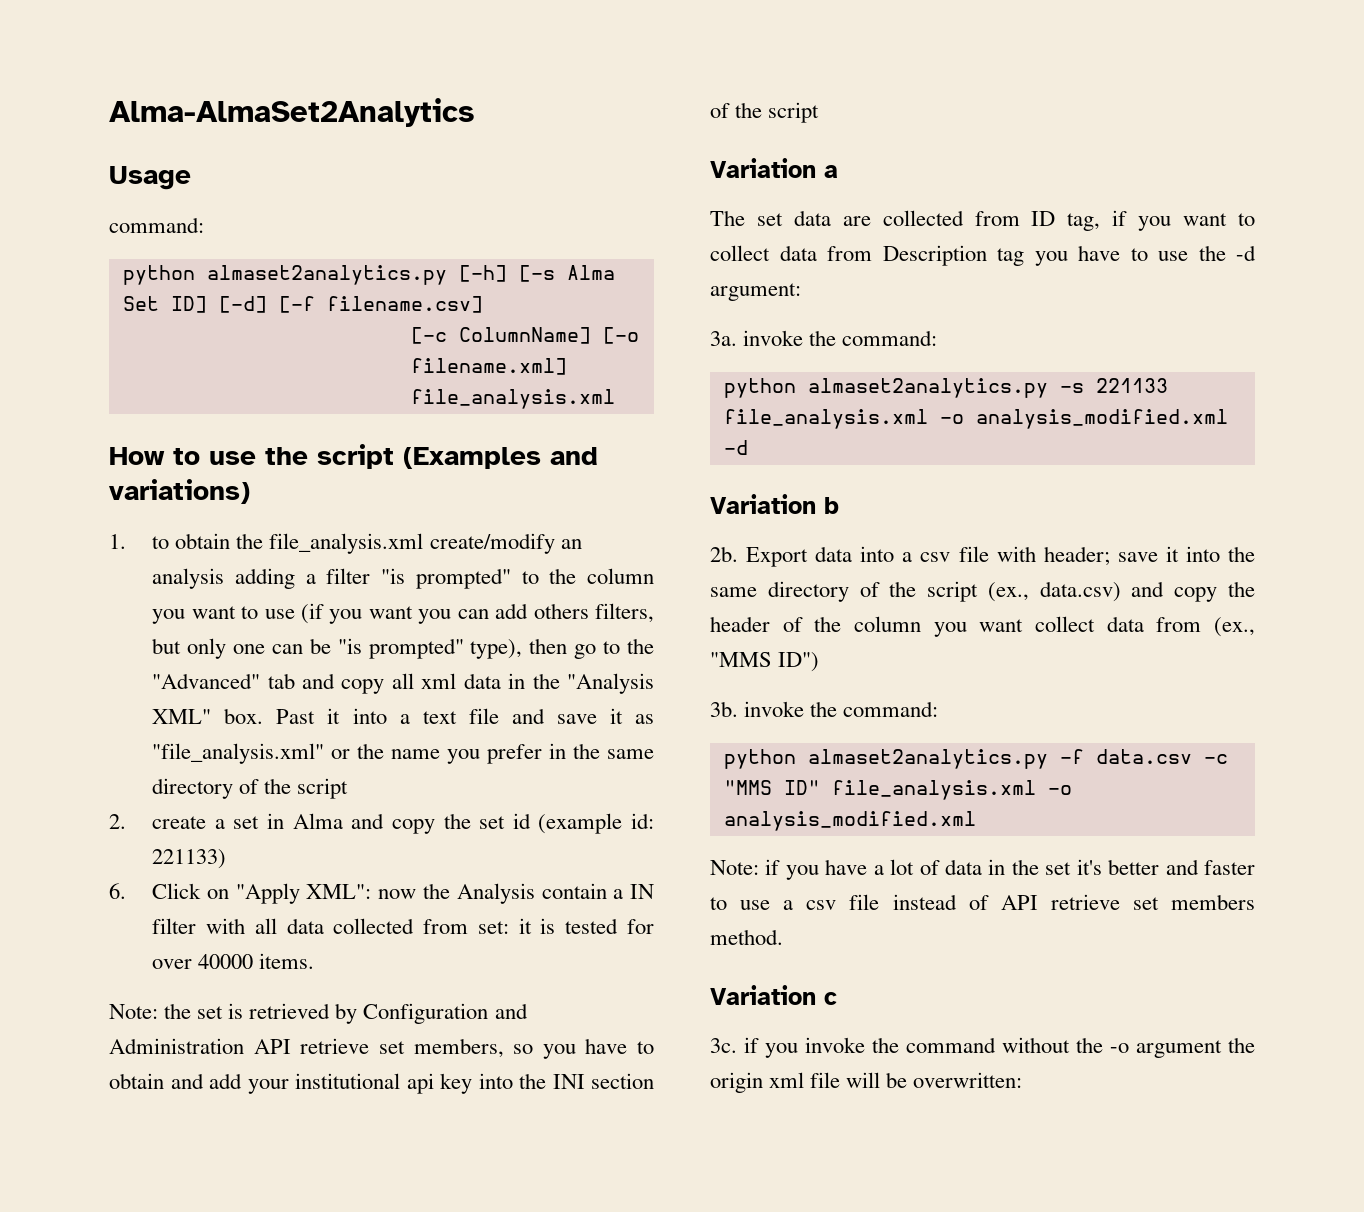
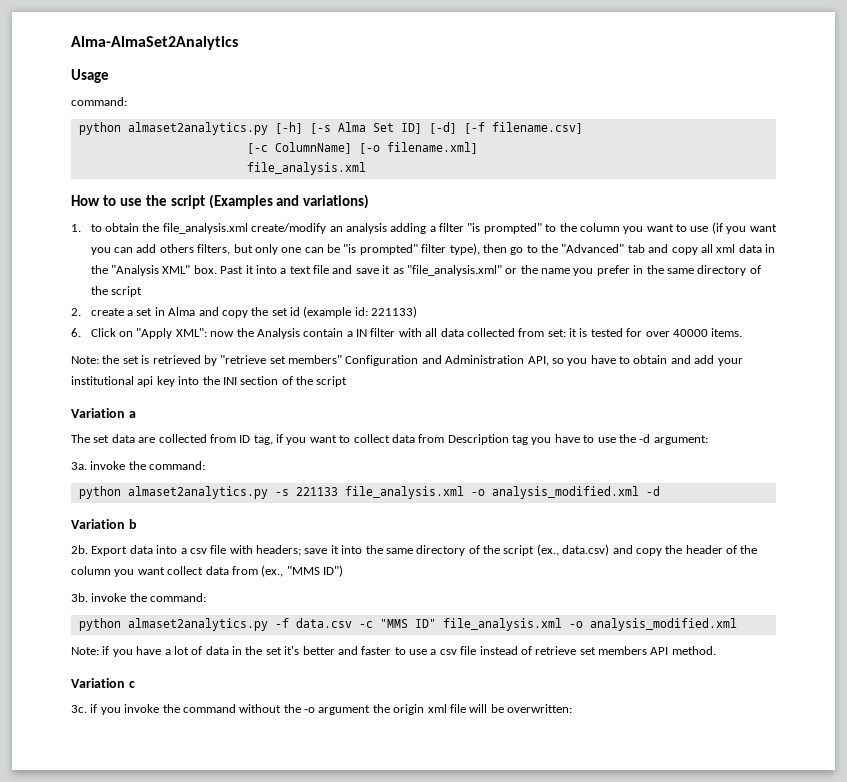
- 1. to obtain the file_analysis.xml create/modify an analysis adding a filter "is prompted" to the column you want to use (if you want you can add others filters, but only one can be "is prompted" type), then go to the "Advanced" tab and copy all xml data in the "Analysis XML" box.
+ 1. to obtain the file_analysis.xml create/modify an analysis adding a filter "is prompted" to the column you want to use (if you want you can add others filters, but only one can be "is prompted" filter type), then go to the "Advanced" tab and copy all xml data in the "Analysis XML" box.
- Note: the set is retrieved by Configuration and Administration API retrieve set members, so you have to obtain and add your institutional api key into the INI section of the script
+ Note: the set is retrieved by "retrieve set members" Configuration and Administration API, so you have to obtain and add your institutional api key into the INI section of the script
- Export data into a csv file with header; save it into the same directory of the script (ex., data.csv) and copy the header of the column you want collect data from (ex., "MMS ID")
+ Export data into a csv file with headers; save it into the same directory of the script (ex., data.csv) and copy the header of the column you want collect data from (ex., "MMS ID")
- Note: if you have a lot of data in the set it's better and faster to use a csv file instead of API retrieve set members method.
+ Note: if you have a lot of data in the set it's better and faster to use a csv file instead of retrieve set members API method.

